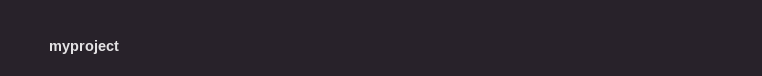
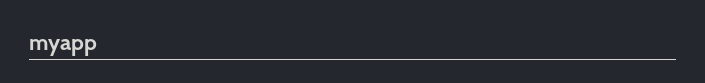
- myproject
+ myapp

